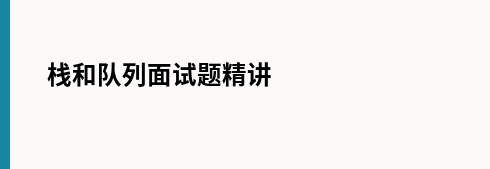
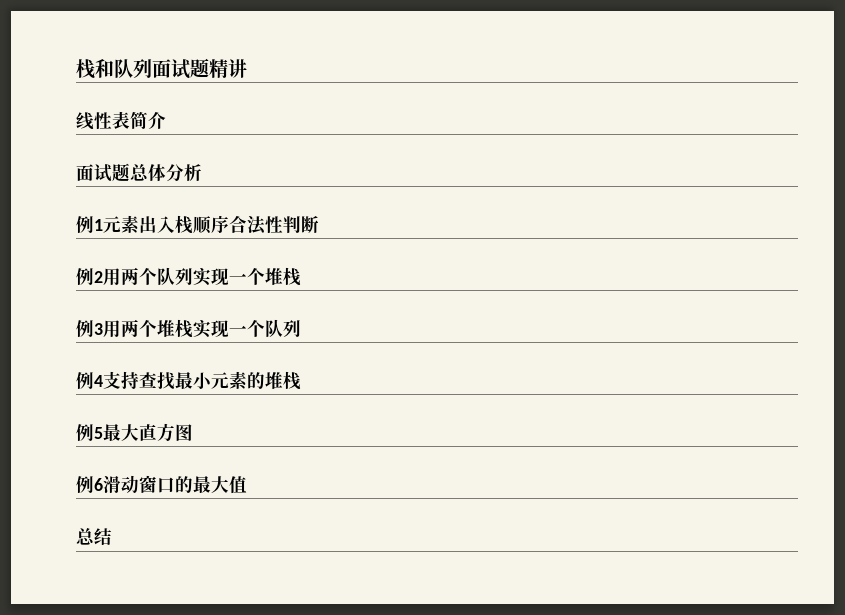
+ 线性表简介
+ 面试题总体分析
+ 例1元素出入栈顺序合法性判断
+ 例2用两个队列实现一个堆栈
+ 例3用两个堆栈实现一个队列
+ 例4支持查找最小元素的堆栈
+ 例5最大直方图
+ 例6滑动窗口的最大值
+ 总结

